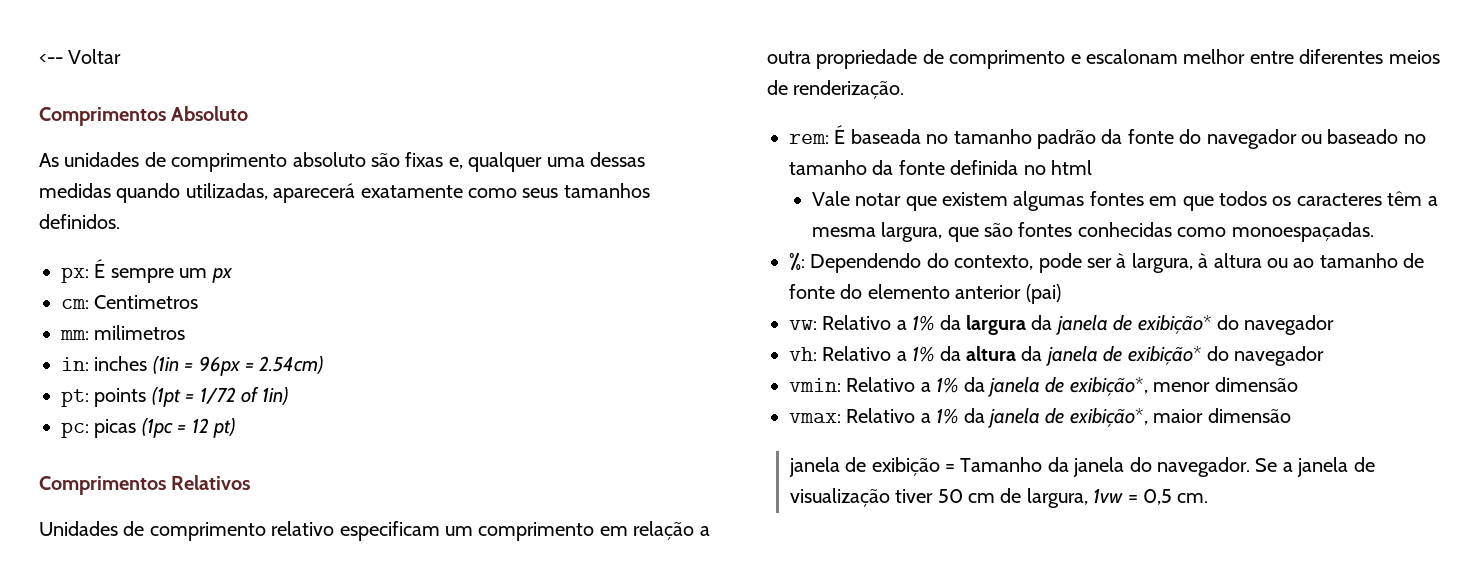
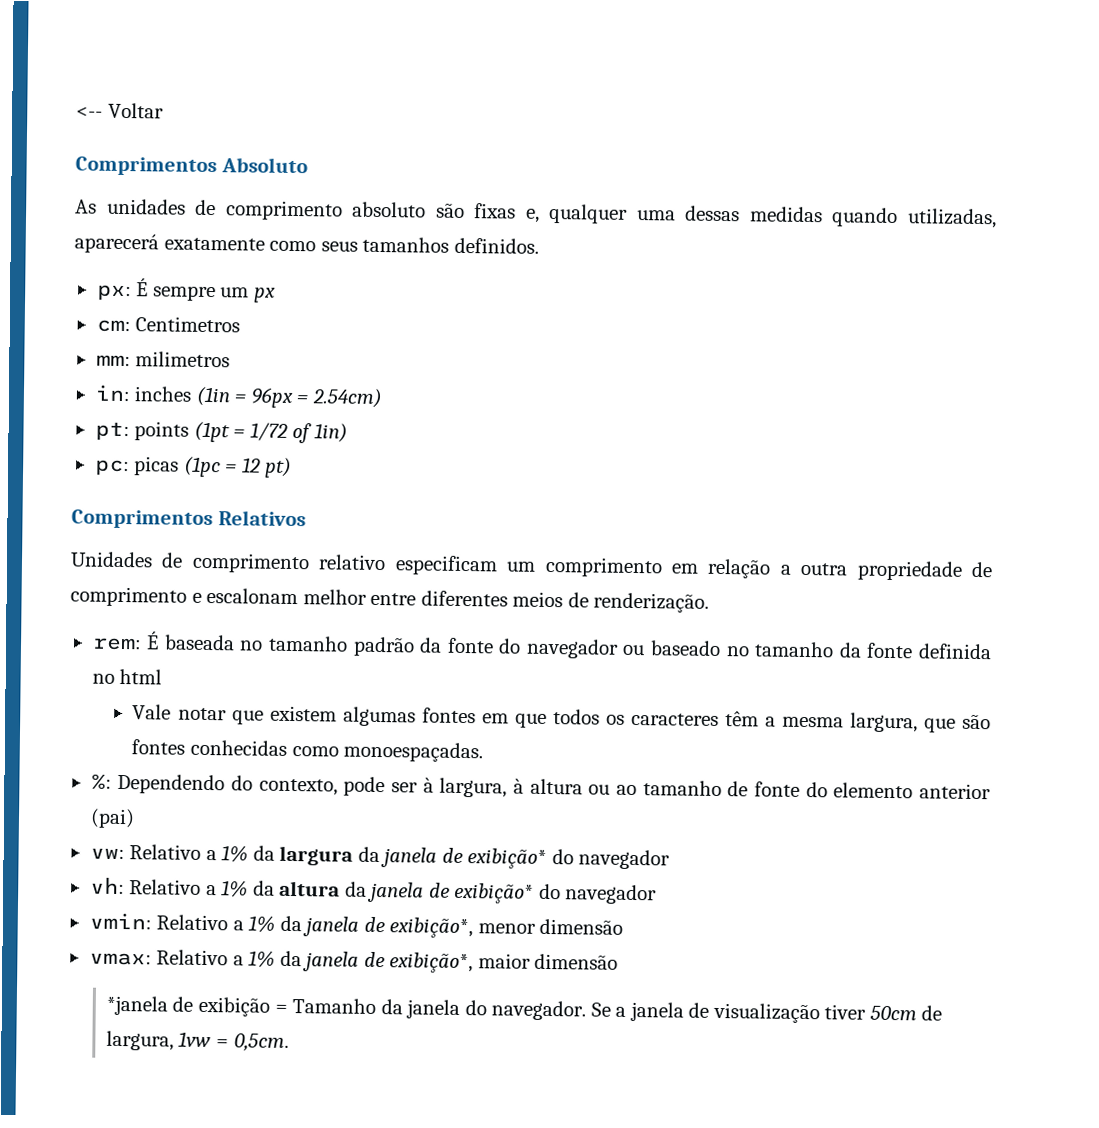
- janela de exibição = Tamanho da janela do navegador.
+ *janela de exibição = Tamanho da janela do navegador.
- Se a janela de visualização tiver 50 cm de largura, 1vw = 0,5 cm.
+ Se a janela de visualização tiver 50cm de largura, 1vw = 0,5cm.

